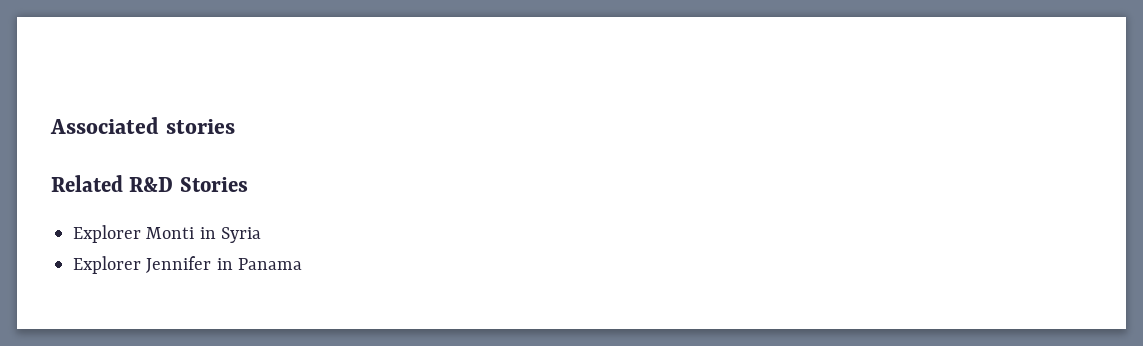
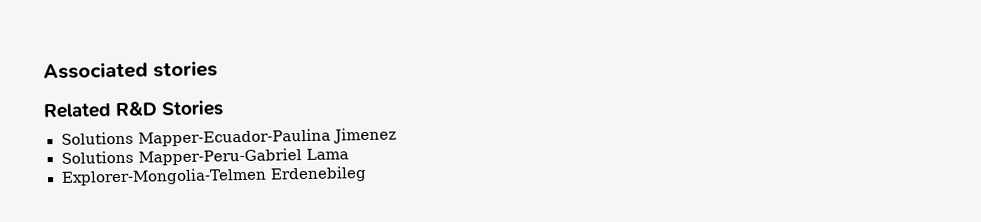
- Explorer Monti in Syria
- Explorer Jennifer in Panama
+ Solutions Mapper-Ecuador-Paulina Jimenez
+ Solutions Mapper-Peru-Gabriel Lama
+ Explorer-Mongolia-Telmen Erdenebileg

